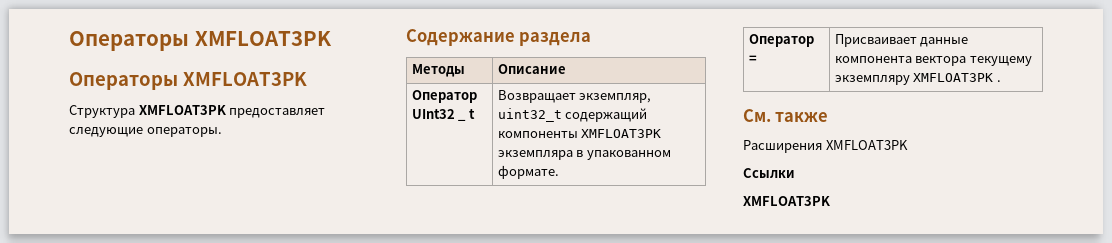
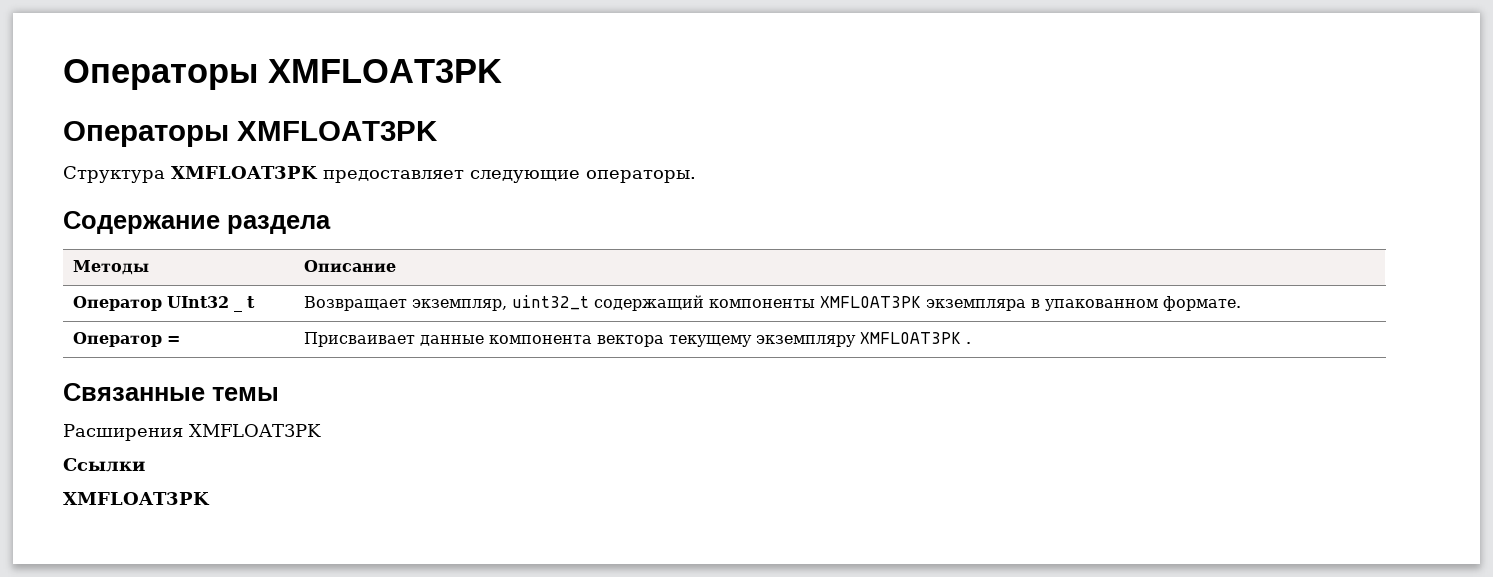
- См. также
+ Связанные темы

